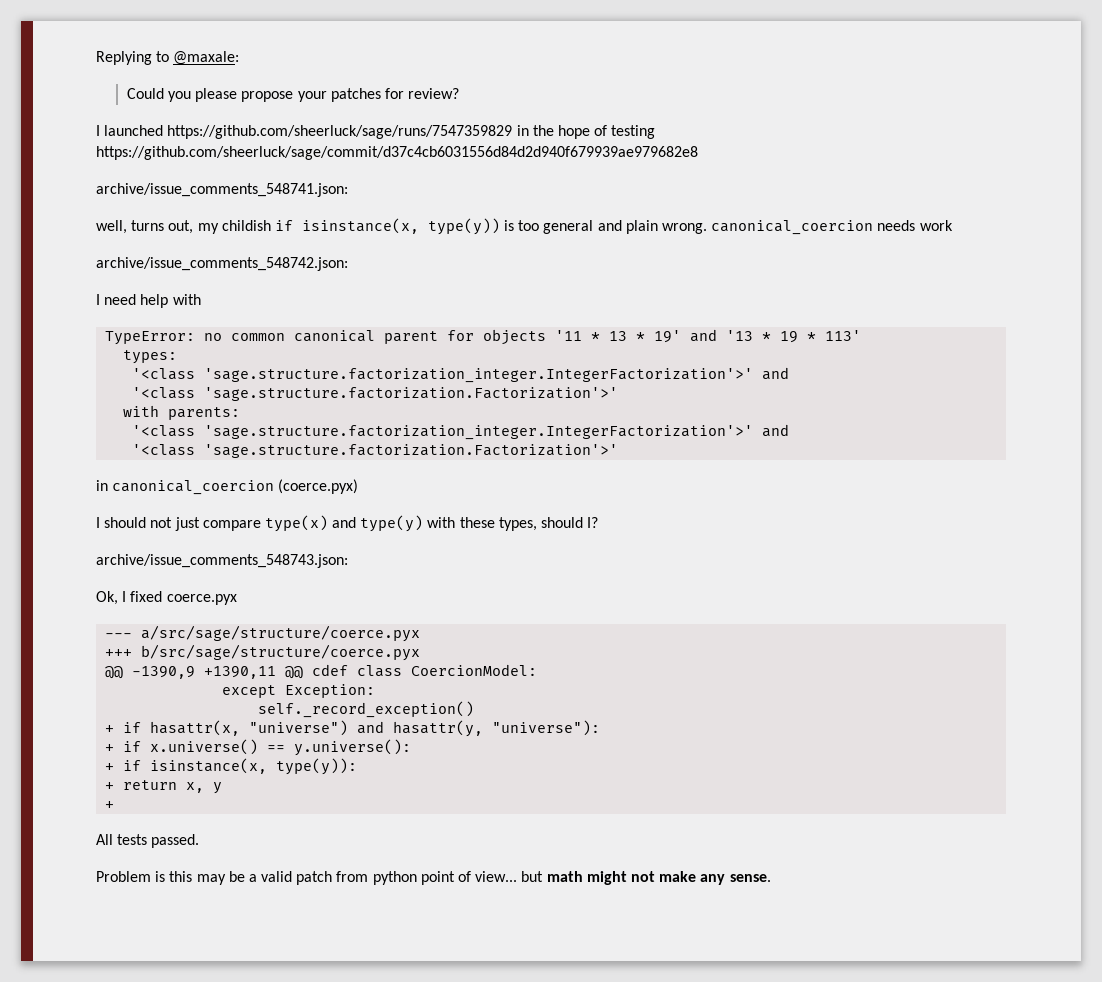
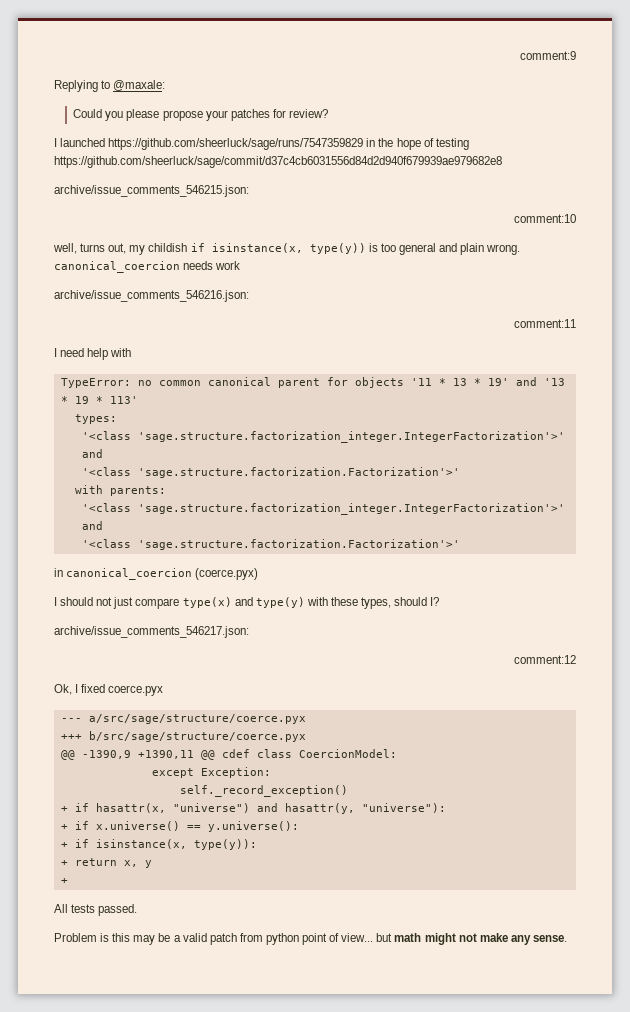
+ comment:9
- archive/issue_comments_548741.json:
+ archive/issue_comments_546215.json:
+ comment:10
- archive/issue_comments_548742.json:
+ archive/issue_comments_546216.json:
+ comment:11
- archive/issue_comments_548743.json:
+ archive/issue_comments_546217.json:
+ comment:12

